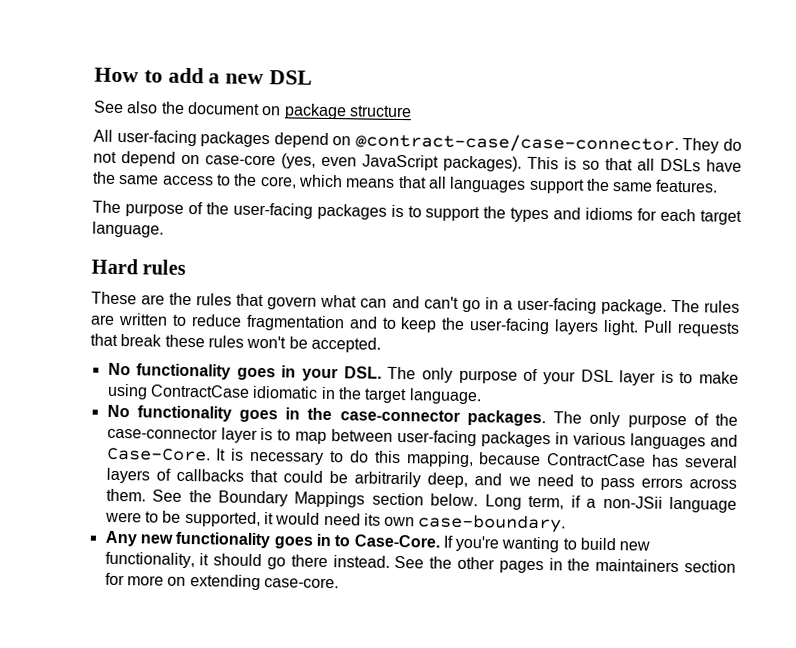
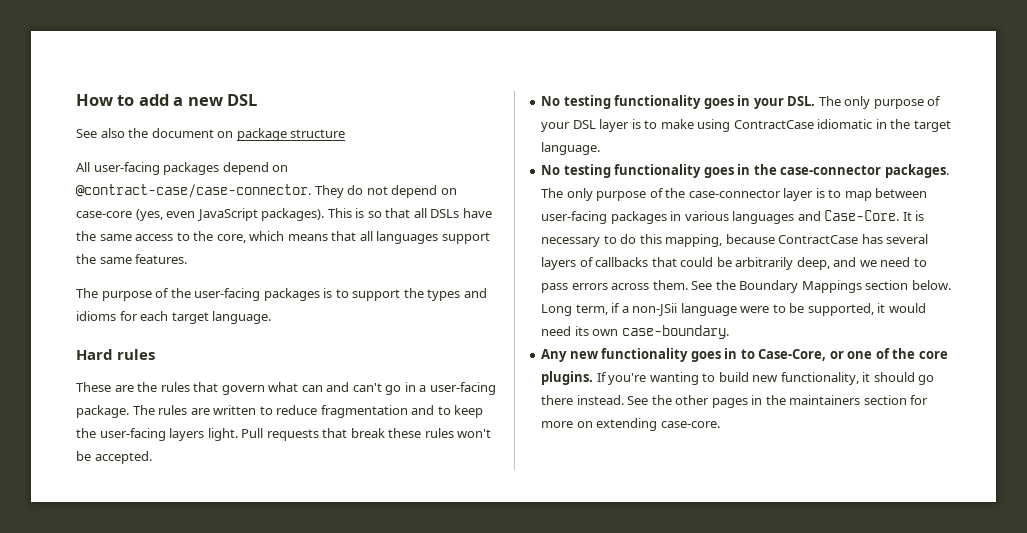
- No functionality goes in your DSL. The only purpose of your DSL layer is to make using ContractCase idiomatic in the target language.
+ No testing functionality goes in your DSL. The only purpose of your DSL layer is to make using ContractCase idiomatic in the target language.
- No functionality goes in the case-connector packages.
+ No testing functionality goes in the case-connector packages.
- Any new functionality goes in to Case-Core.
+ Any new functionality goes in to Case-Core, or one of the core plugins.

